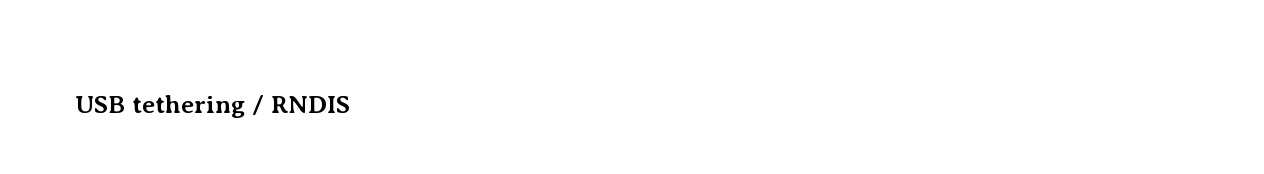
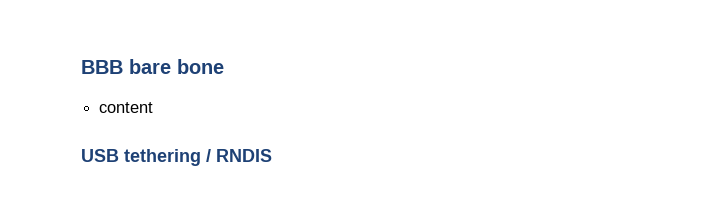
+ BBB bare bone
+ content

